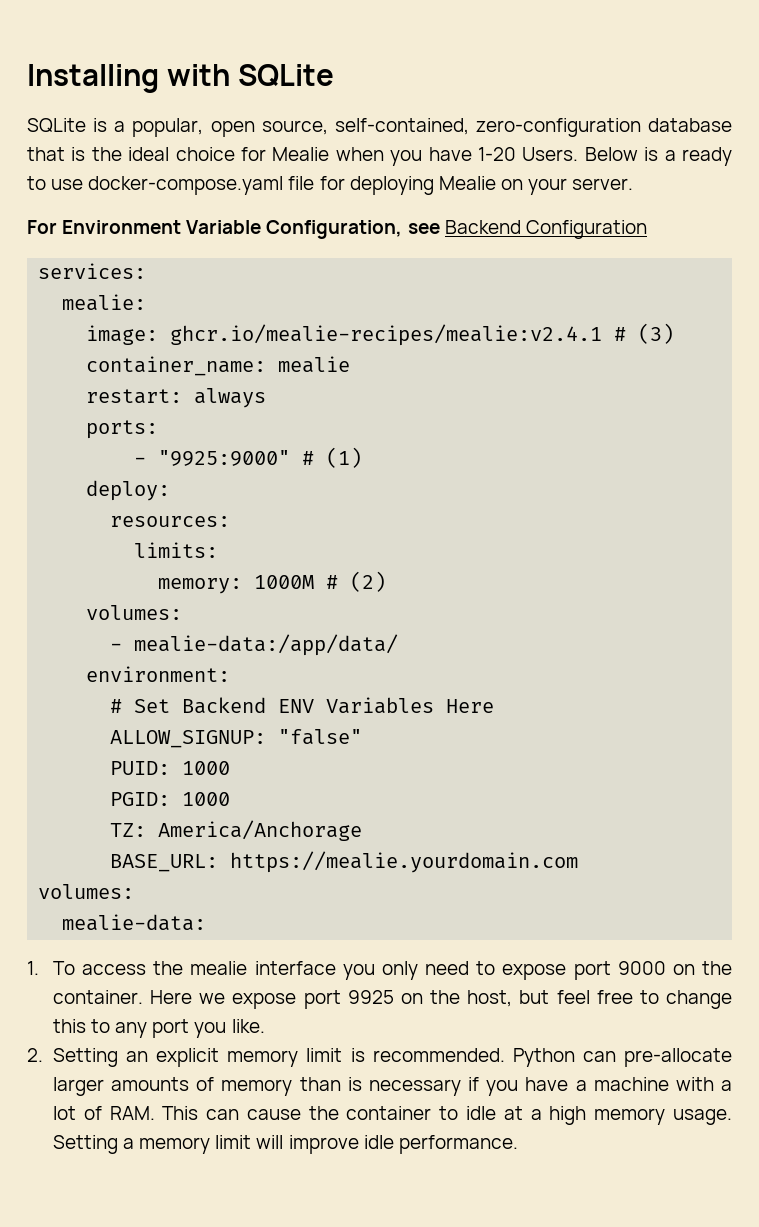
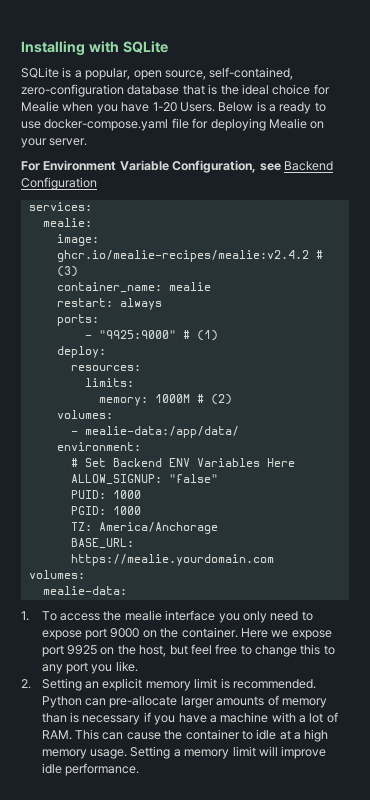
- image: ghcr.io/mealie-recipes/mealie:v2.4.1 # (3)
+ image: ghcr.io/mealie-recipes/mealie:v2.4.2 # (3)

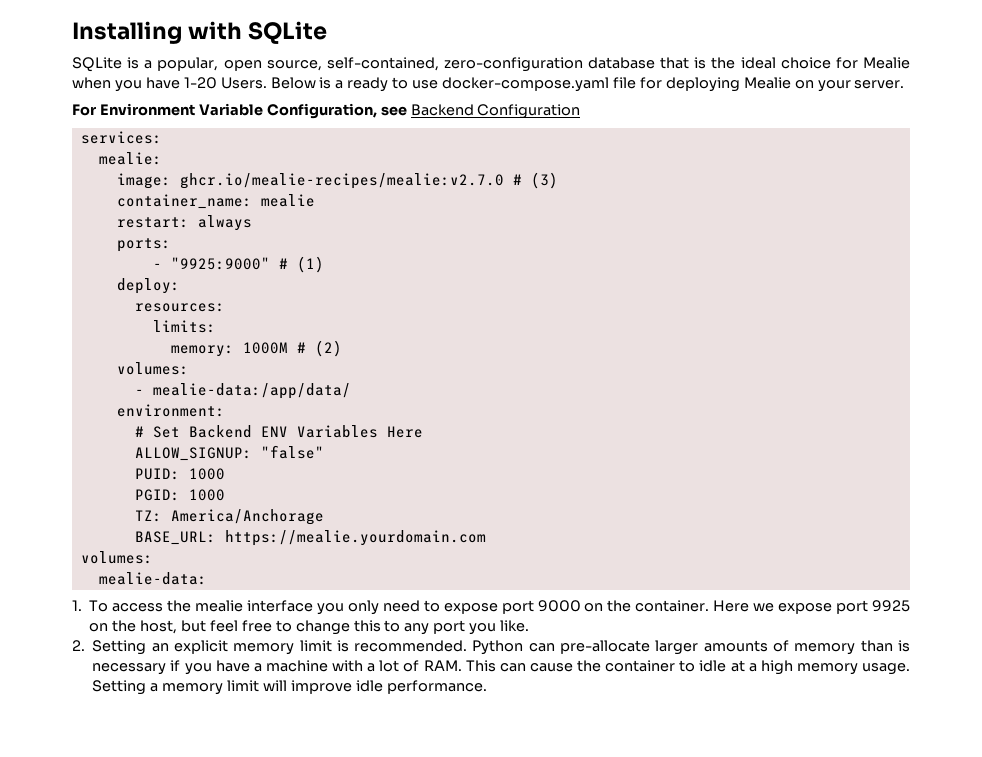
- image: ghcr.io/mealie-recipes/mealie:v2.4.2 # (3)
+ image: ghcr.io/mealie-recipes/mealie:v2.7.0 # (3)

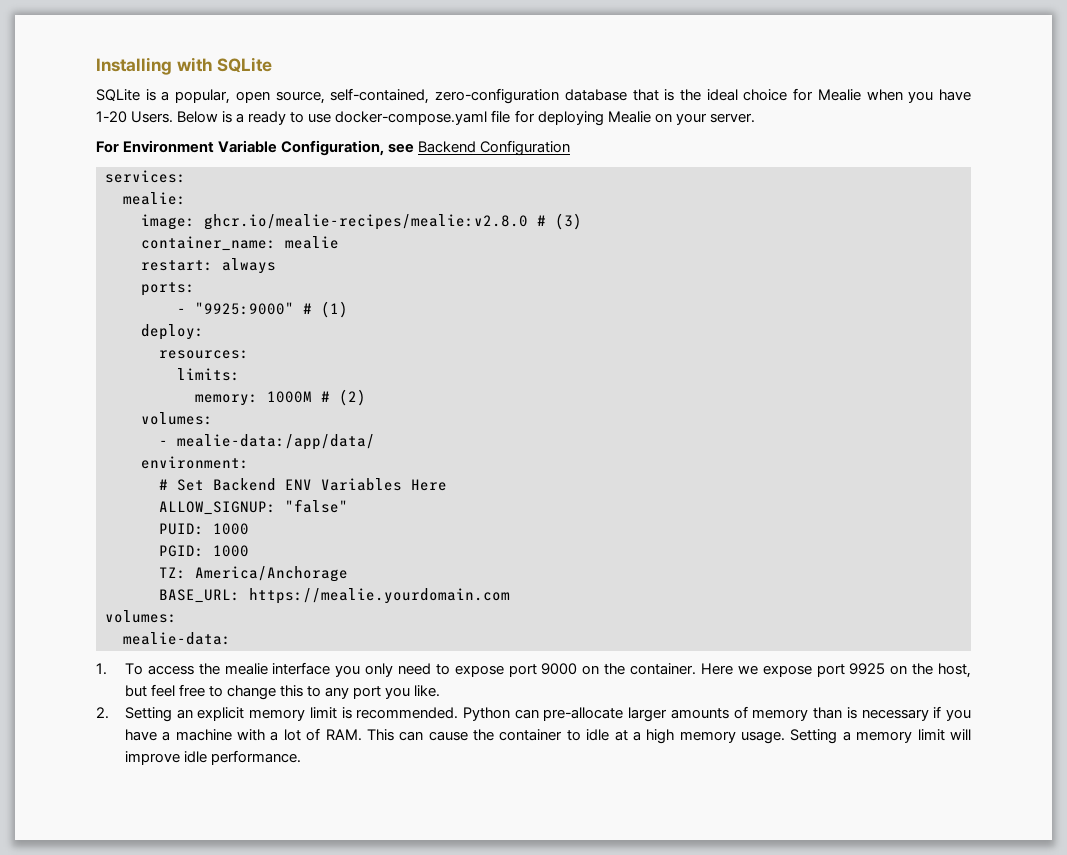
- image: ghcr.io/mealie-recipes/mealie:v2.7.0 # (3)
+ image: ghcr.io/mealie-recipes/mealie:v2.8.0 # (3)

